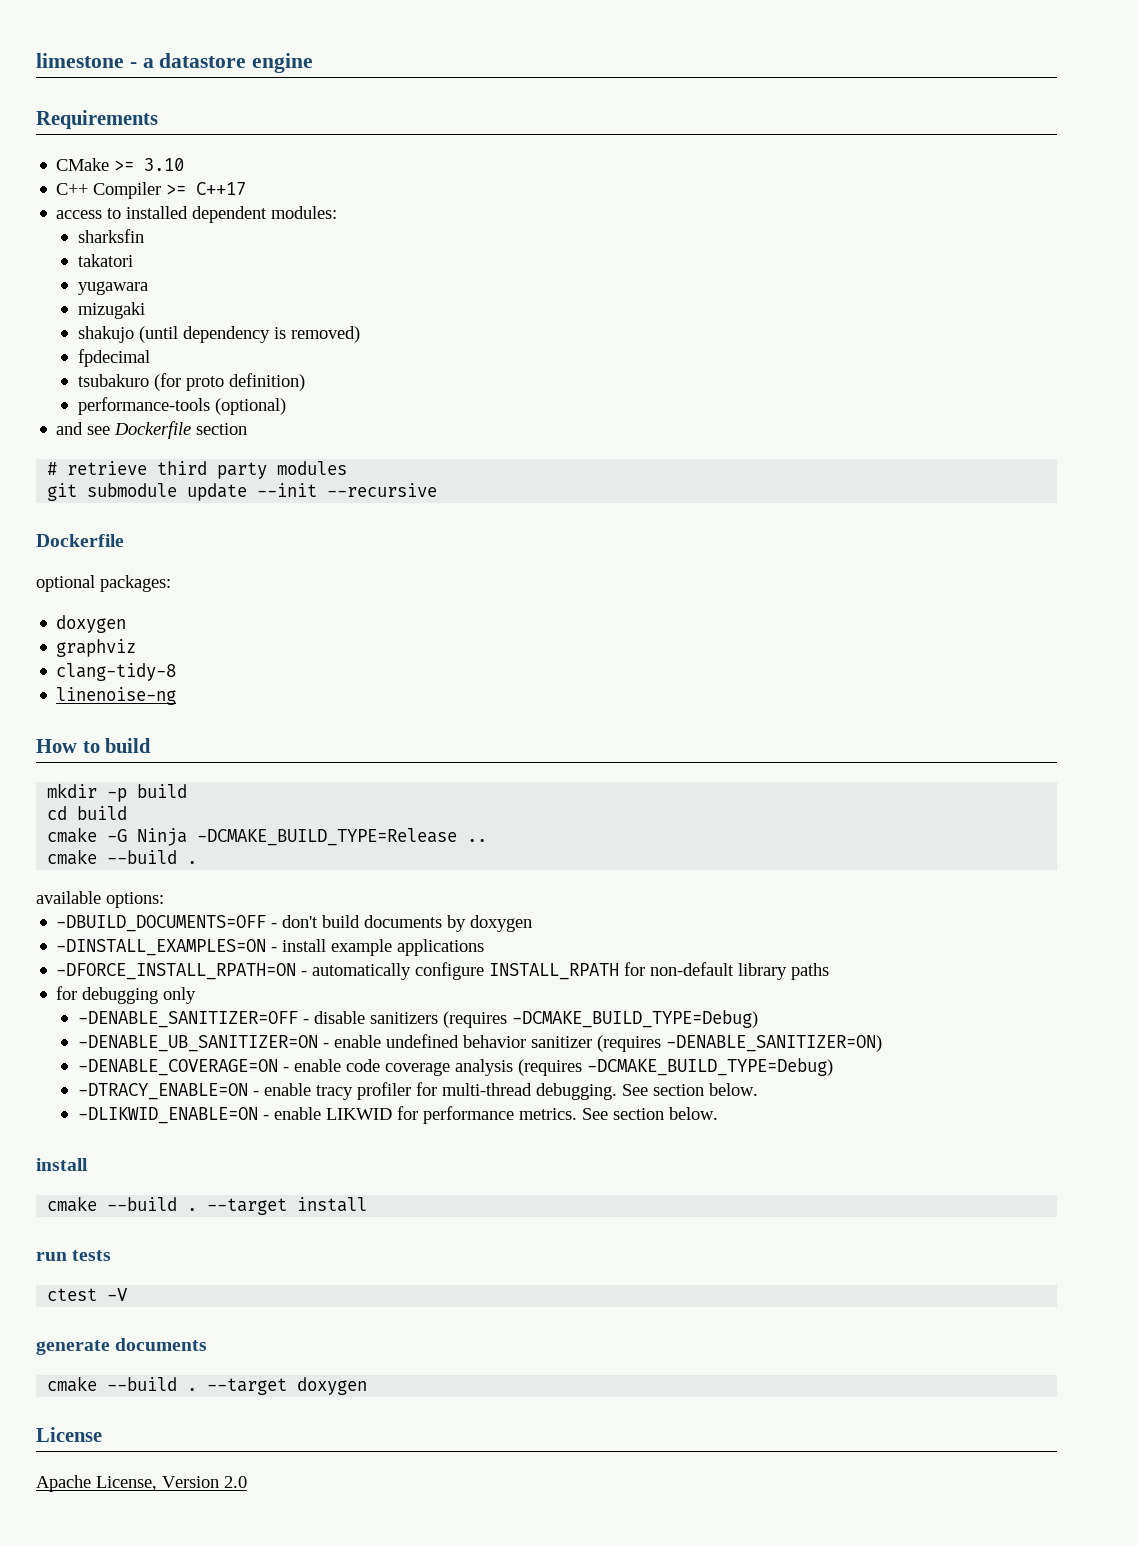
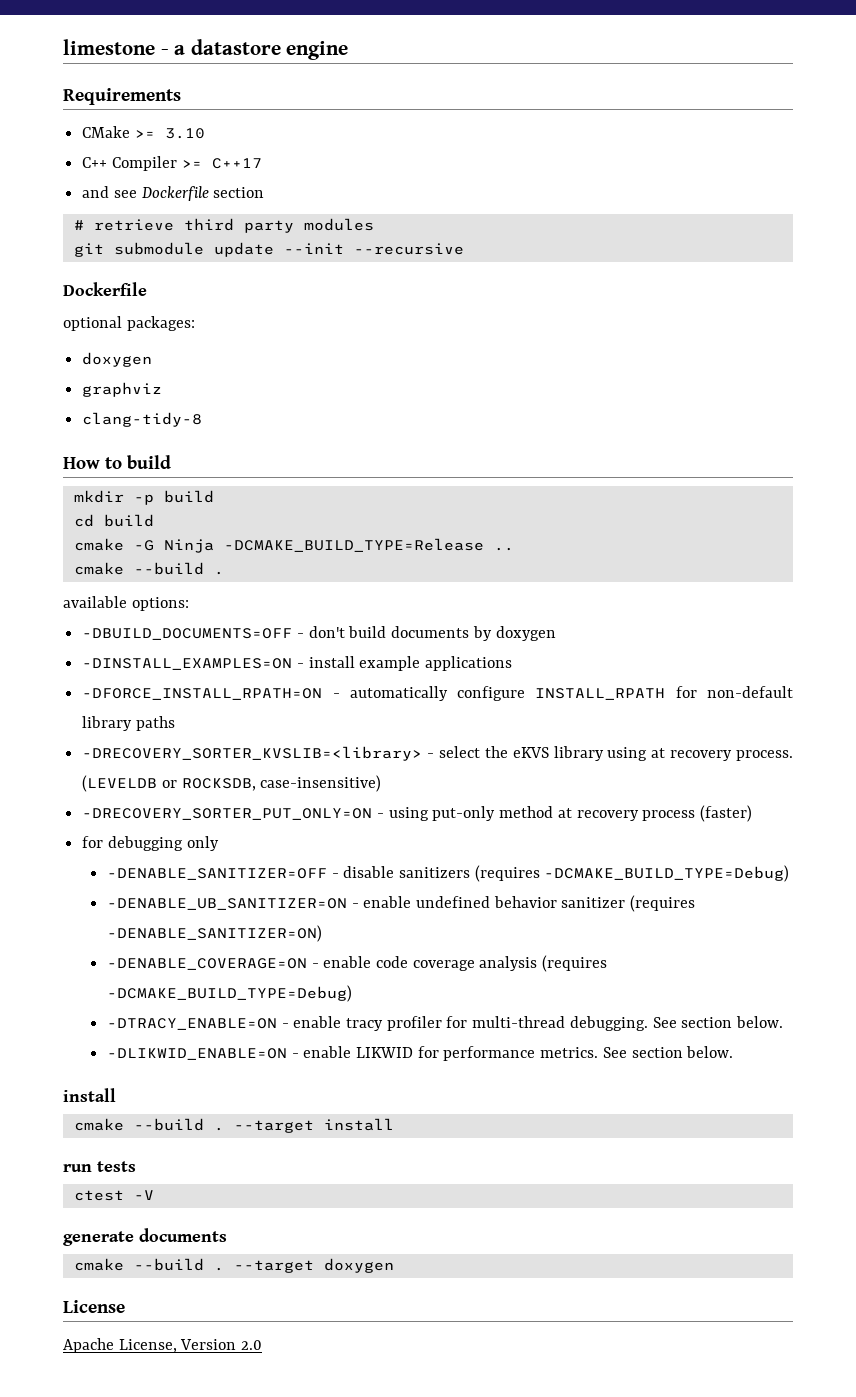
- access to installed dependent modules:
- sharksfin
- takatori
- yugawara
- mizugaki
- shakujo (until dependency is removed)
- fpdecimal
- tsubakuro (for proto definition)
- performance-tools (optional)
- linenoise-ng
+ -DRECOVERY_SORTER_KVSLIB=<library> - select the eKVS library using at recovery process. (LEVELDB or ROCKSDB, case-insensitive)
+ -DRECOVERY_SORTER_PUT_ONLY=ON - using put-only method at recovery process (faster)

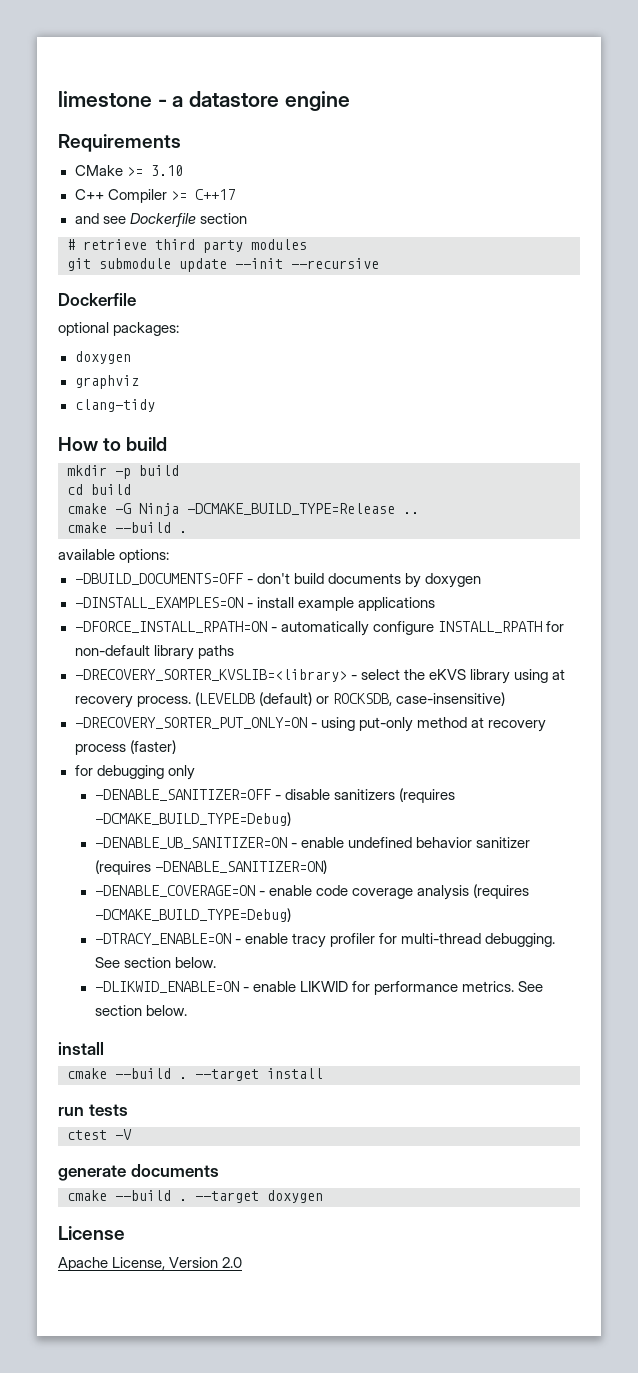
- clang-tidy-8
+ clang-tidy
- (LEVELDB or ROCKSDB, case-insensitive)
+ (LEVELDB (default) or ROCKSDB, case-insensitive)

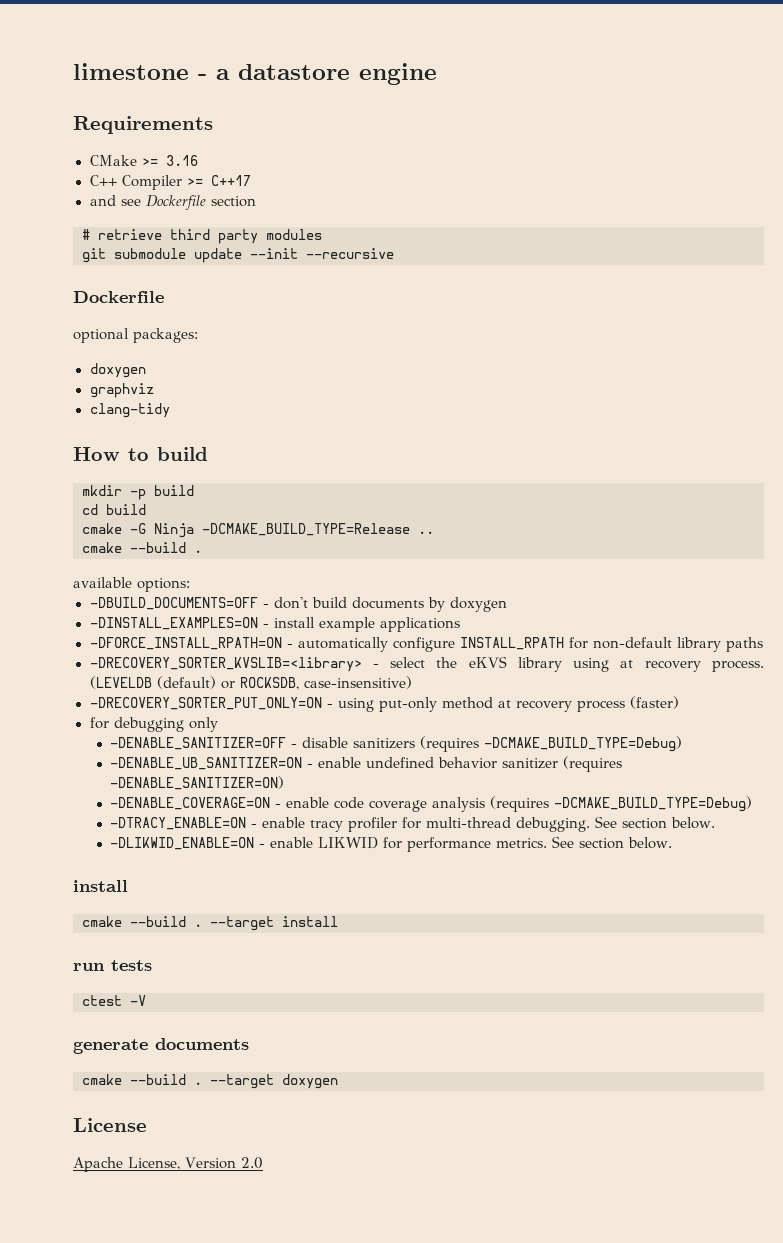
- CMake >= 3.10
+ CMake >= 3.16

